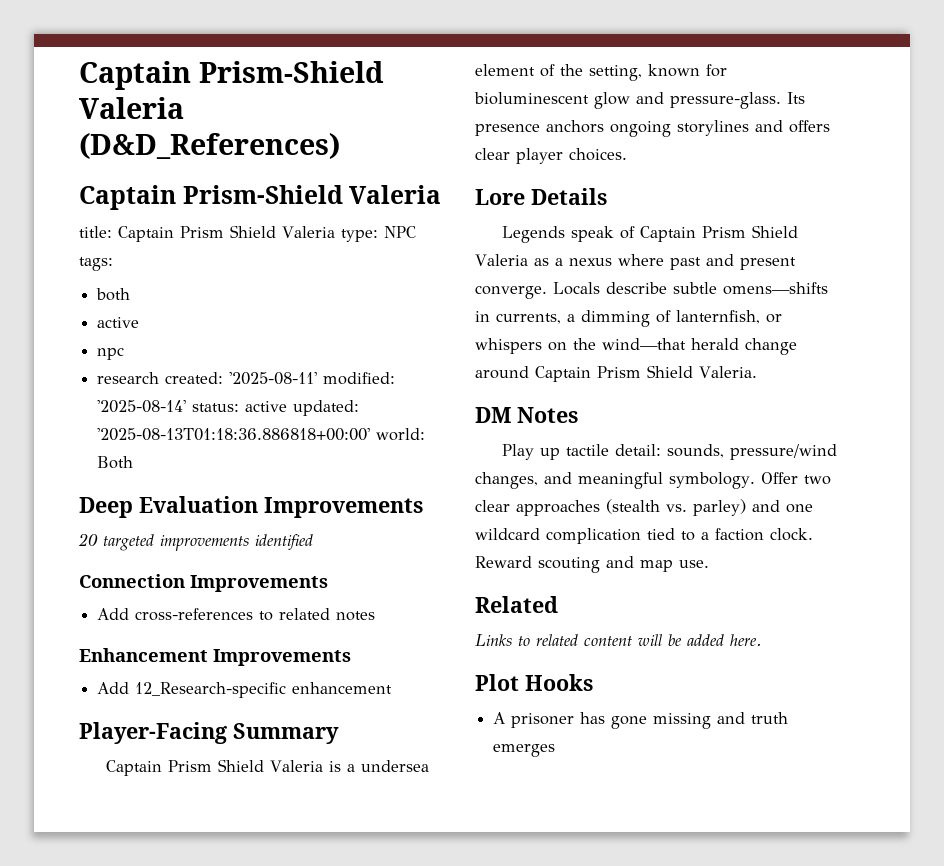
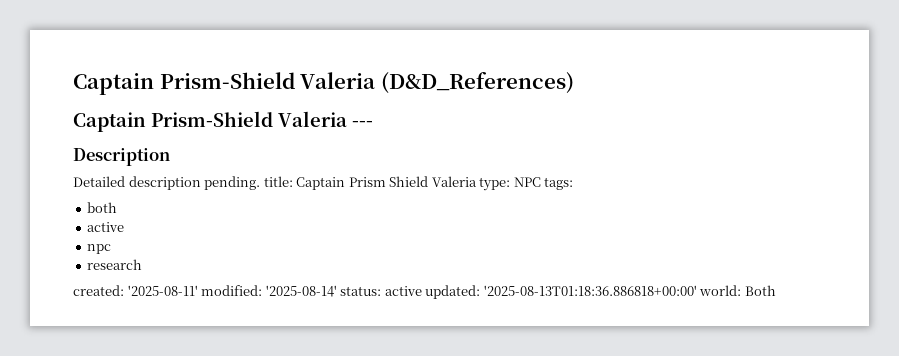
  Captain Prism-Shield Valeria (D&D_References)
- Captain Prism-Shield Valeria
- title: Captain Prism Shield Valeria type: NPC tags:
+ Captain Prism-Shield Valeria ---
+ Description
+ Detailed description pending. title: Captain Prism Shield Valeria type: NPC tags:
- research created: '2025-08-11' modified: '2025-08-14' status: active updated: '2025-08-13T01:18:36.886818+00:00' world: Both
+ research
+ created: '2025-08-11' modified: '2025-08-14' status: active updated: '2025-08-13T01:18:36.886818+00:00' world: Both
- Deep Evaluation Improvements
- 20 targeted improvements identified
- Connection Improvements
- Add cross-references to related notes
- Enhancement Improvements
- Add 12_Research-specific enhancement
- Player-Facing Summary
- Captain Prism Shield Valeria is a undersea element of the setting, known for bioluminescent glow and pressure-glass. Its presence anchors ongoing storylines and offers clear player choices.
- Lore Details
- Legends speak of Captain Prism Shield Valeria as a nexus where past and present converge. Locals describe subtle omens—shifts in currents, a dimming of lanternfish, or whispers on the wind—that herald change around Captain Prism Shield Valeria.
- DM Notes
- Play up tactile detail: sounds, pressure/wind changes, and meaningful symbology. Offer two clear approaches (stealth vs. parley) and one wildcard complication tied to a faction clock. Reward scouting and map use.
- Related
- Links to related content will be added here.
- Plot Hooks
- A prisoner has gone missing and truth emerges

